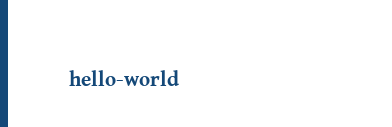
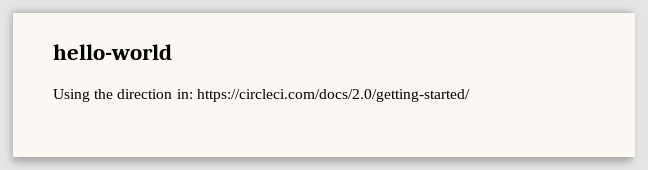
+ Using the direction in: https://circleci.com/docs/2.0/getting-started/

